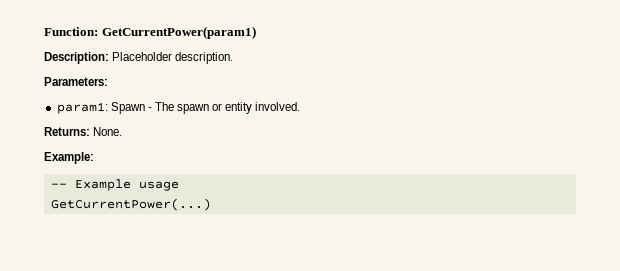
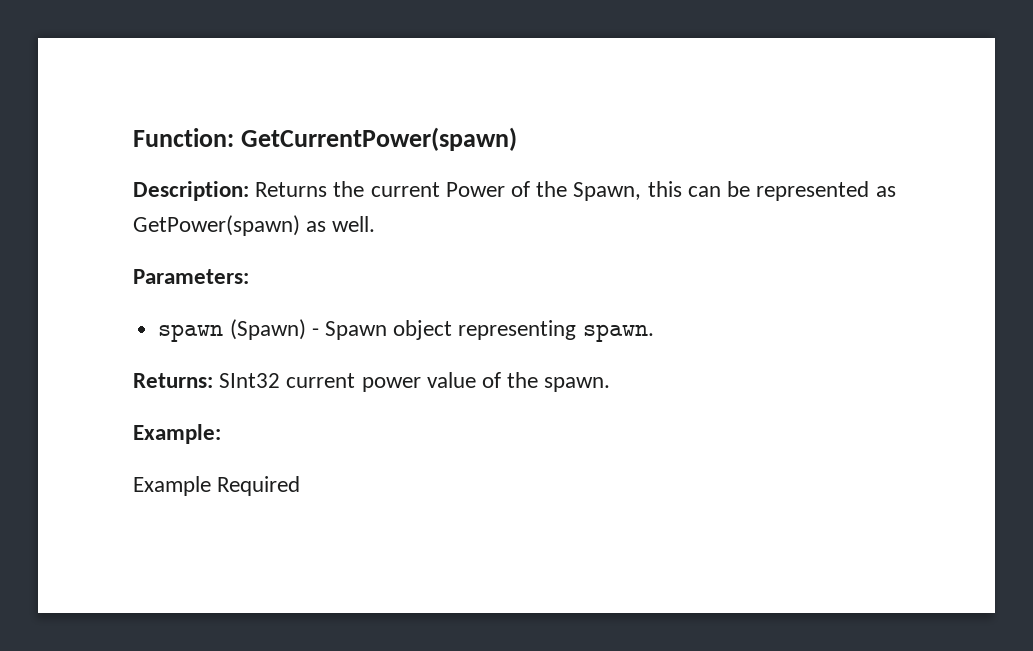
- Function: GetCurrentPower(param1)
+ Function: GetCurrentPower(spawn)
- Description: Placeholder description.
+ Description: Returns the current Power of the Spawn, this can be represented as GetPower(spawn) as well.
  Parameters:
- param1: Spawn - The spawn or entity involved.
- Returns: None.
+ spawn (Spawn) - Spawn object representing spawn.
+ Returns: SInt32 current power value of the spawn.
  Example:
- -- Example usage
- GetCurrentPower(...)
+ Example Required

